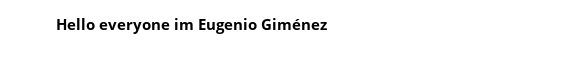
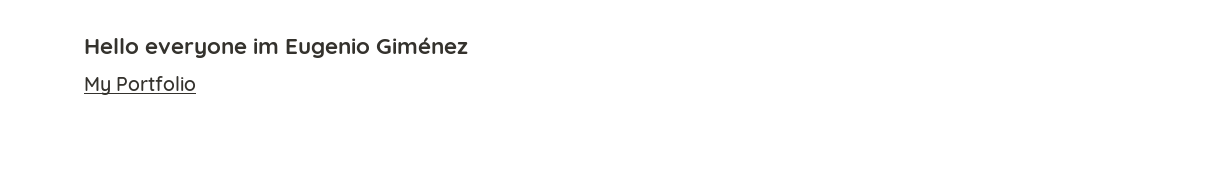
+ My Portfolio

